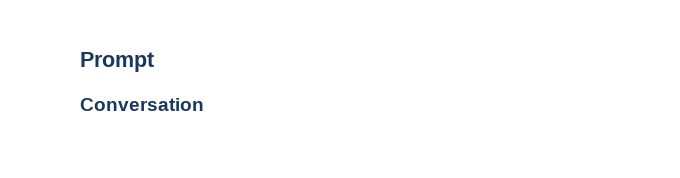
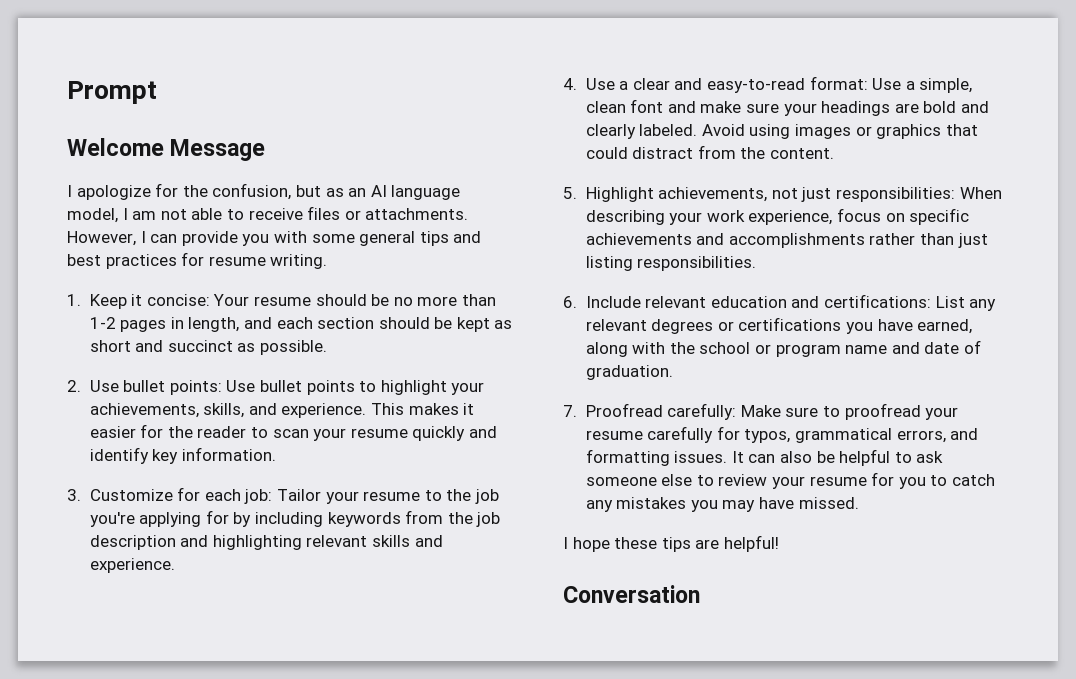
+ Welcome Message
+ I apologize for the confusion, but as an AI language model, I am not able to receive files or attachments. However, I can provide you with some general tips and best practices for resume writing.
+ 1. Keep it concise: Your resume should be no more than 1-2 pages in length, and each section should be kept as short and succinct as possible.
+ 2. Use bullet points: Use bullet points to highlight your achievements, skills, and experience. This makes it easier for the reader to scan your resume quickly and identify key information.
+ 3. Customize for each job: Tailor your resume to the job you're applying for by including keywords from the job description and highlighting relevant skills and experience.
+ 4. Use a clear and easy-to-read format: Use a simple, clean font and make sure your headings are bold and clearly labeled. Avoid using images or graphics that could distract from the content.
+ 5. Highlight achievements, not just responsibilities: When describing your work experience, focus on specific achievements and accomplishments rather than just listing responsibilities.
+ 6. Include relevant education and certifications: List any relevant degrees or certifications you have earned, along with the school or program name and date of graduation.
+ 7. Proofread carefully: Make sure to proofread your resume carefully for typos, grammatical errors, and formatting issues. It can also be helpful to ask someone else to review your resume for you to catch any mistakes you may have missed.
+ I hope these tips are helpful!

